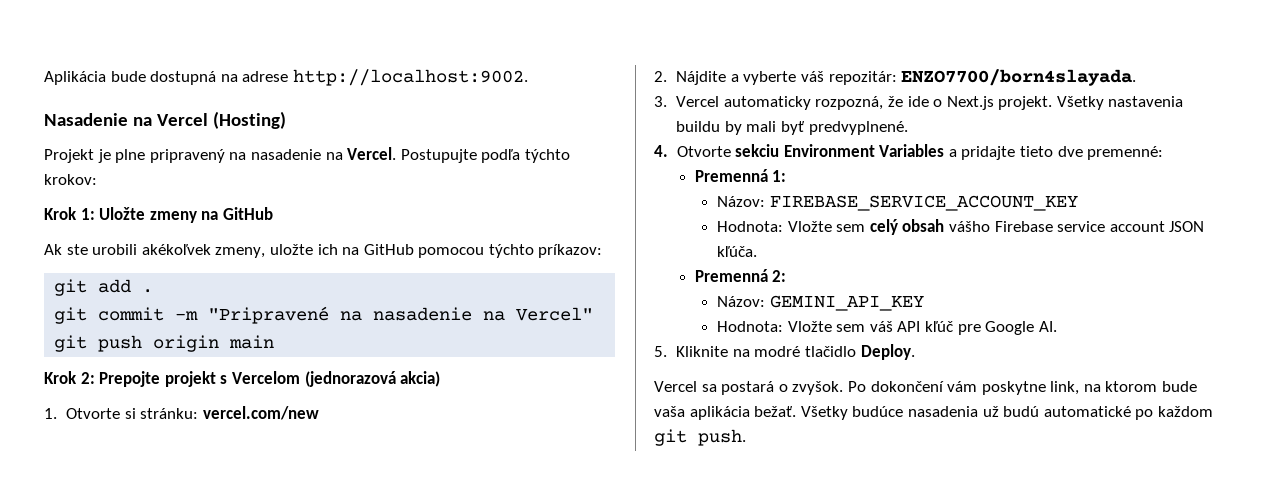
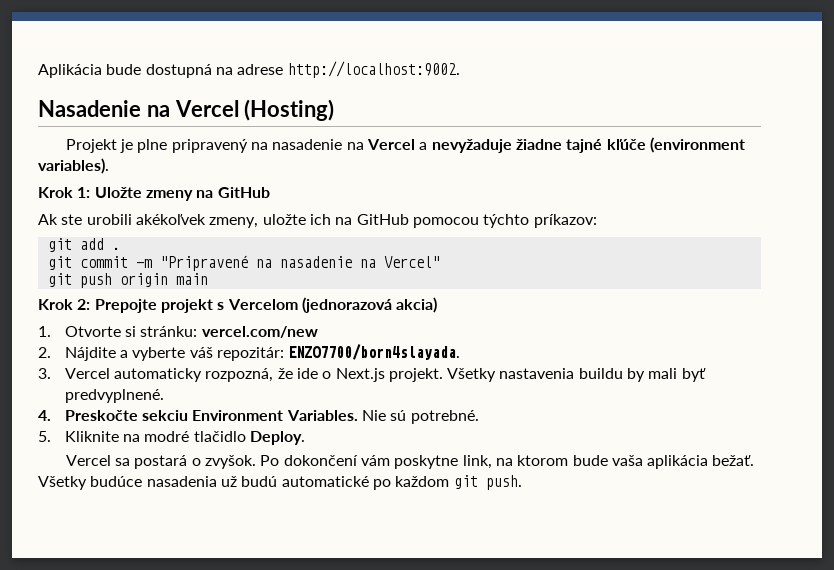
- Projekt je plne pripravený na nasadenie na Vercel. Postupujte podľa týchto krokov:
+ Projekt je plne pripravený na nasadenie na Vercel a nevyžaduje žiadne tajné kľúče (environment variables).
- 4. Otvorte sekciu Environment Variables a pridajte tieto dve premenné:
- Premenná 1:
- Názov: FIREBASE_SERVICE_ACCOUNT_KEY
- Hodnota: Vložte sem celý obsah vášho Firebase service account JSON kľúča.
- Premenná 2:
- Názov: GEMINI_API_KEY
- Hodnota: Vložte sem váš API kľúč pre Google AI.
+ 4. Preskočte sekciu Environment Variables. Nie sú potrebné.

